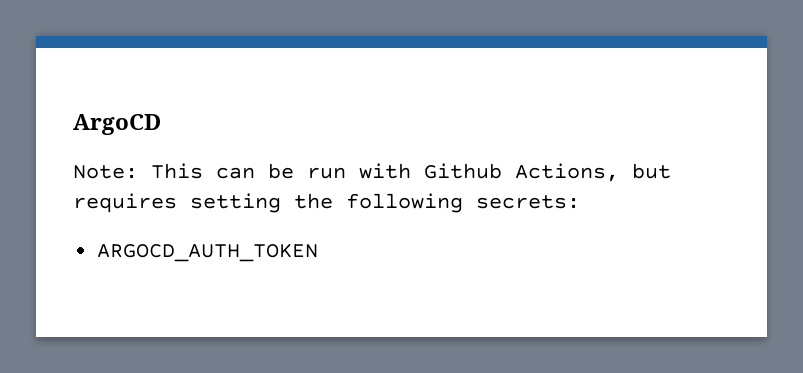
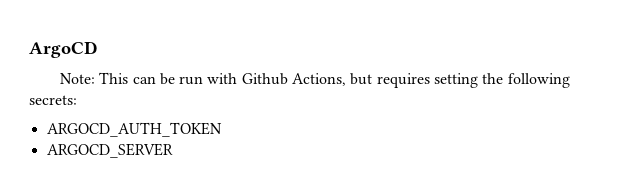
+ ARGOCD_SERVER

